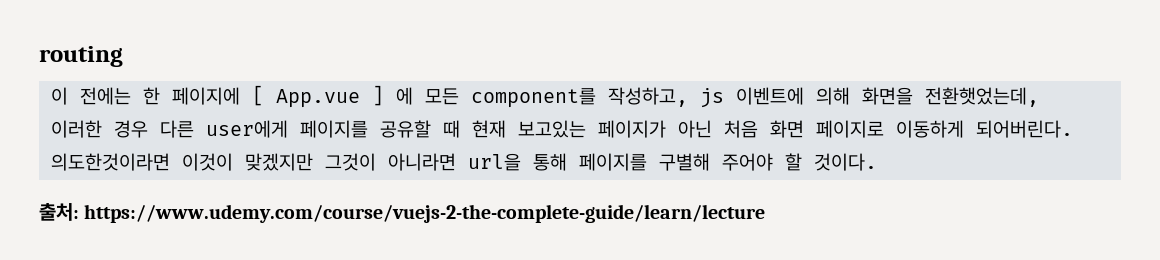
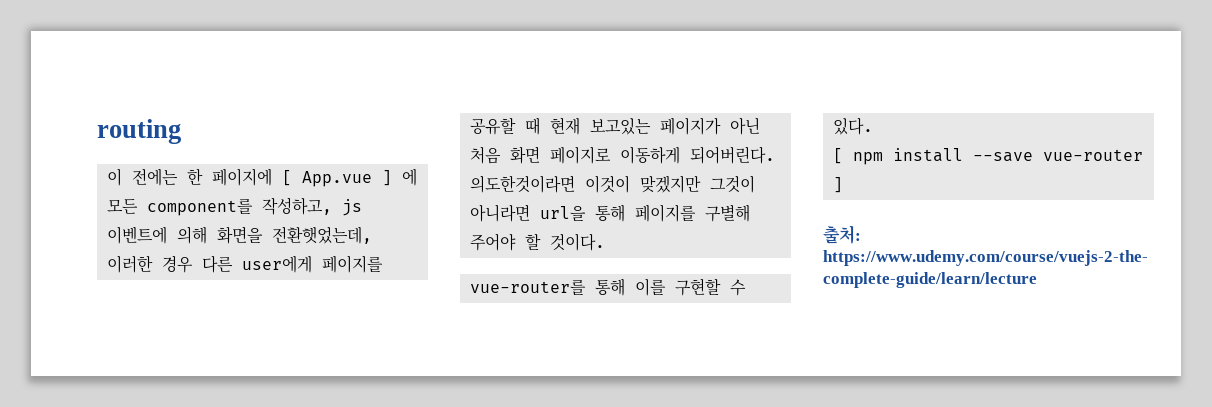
+ vue-router를 통해 이를 구현할 수 있다.
+ [ npm install --save vue-router ]

